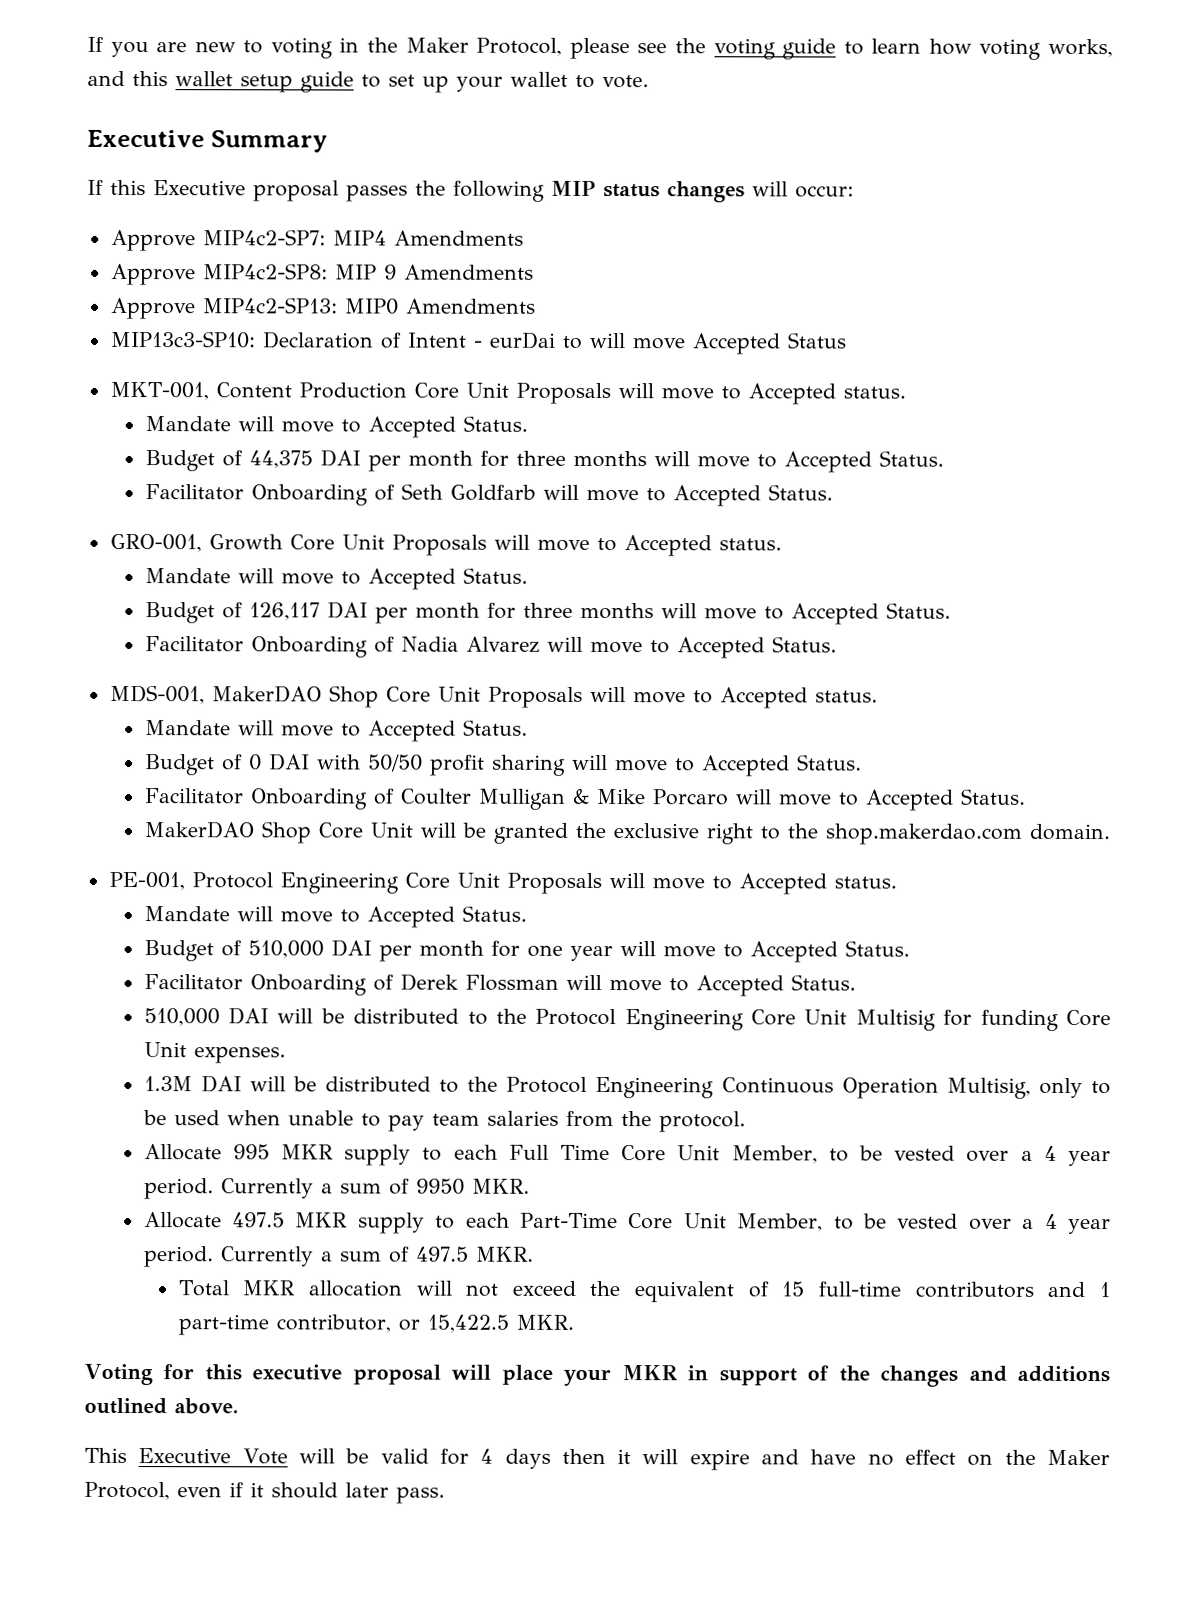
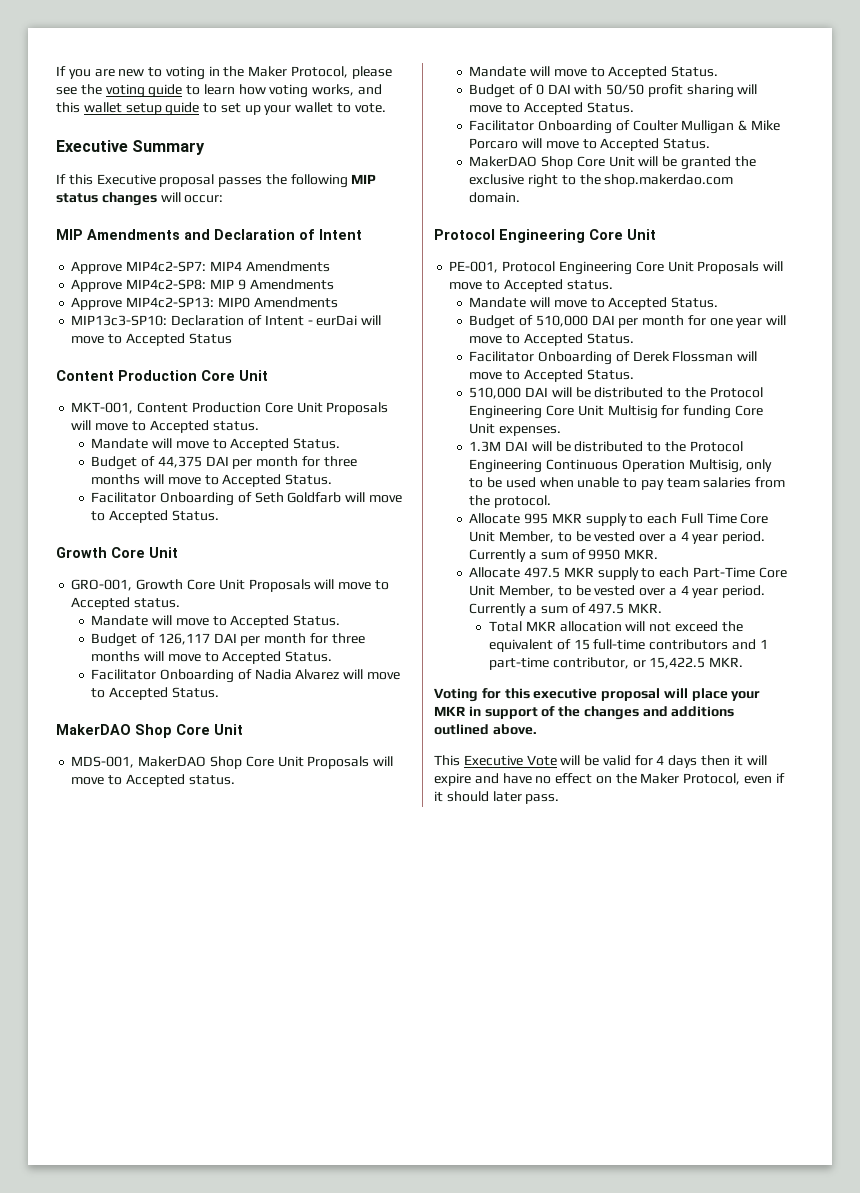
+ MIP Amendments and Declaration of Intent
- MIP13c3-SP10: Declaration of Intent - eurDai to will move Accepted Status
+ MIP13c3-SP10: Declaration of Intent - eurDai will move to Accepted Status
+ Content Production Core Unit
  Facilitator Onboarding of Seth Goldfarb will move to Accepted Status.
+ Growth Core Unit
  Facilitator Onboarding of Nadia Alvarez will move to Accepted Status.
+ MakerDAO Shop Core Unit
  MakerDAO Shop Core Unit will be granted the exclusive right to the shop.makerdao.com domain.
+ Protocol Engineering Core Unit

